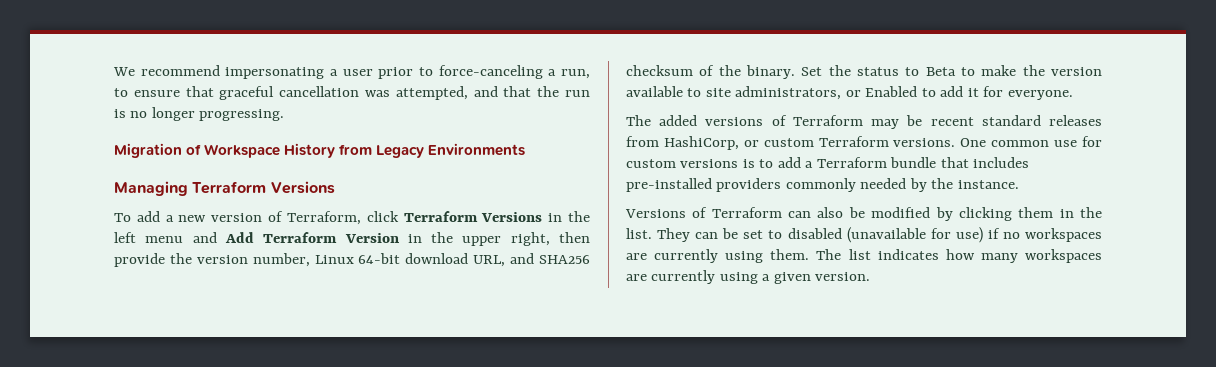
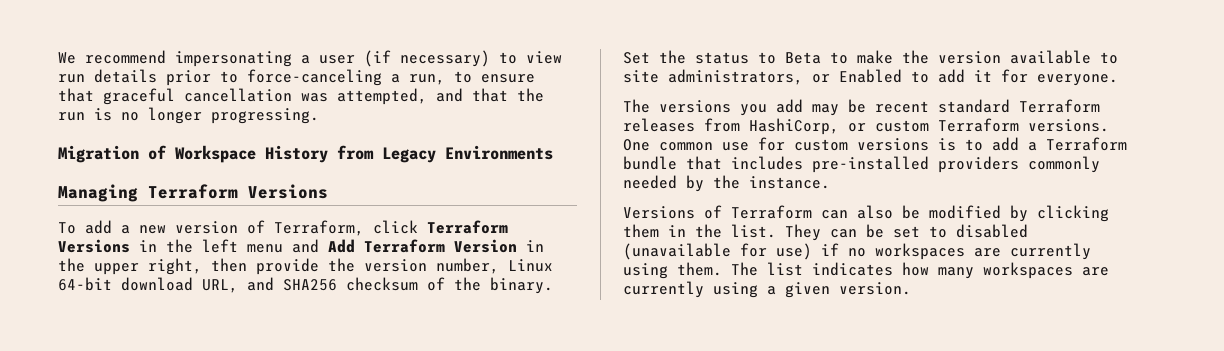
- We recommend impersonating a user prior to force-canceling a run, to ensure that graceful cancellation was attempted, and that the run is no longer progressing.
+ We recommend impersonating a user (if necessary) to view run details prior to force-canceling a run, to ensure that graceful cancellation was attempted, and that the run is no longer progressing.
- The added versions of Terraform may be recent standard releases from HashiCorp, or custom Terraform versions.
+ The versions you add may be recent standard Terraform releases from HashiCorp, or custom Terraform versions.

